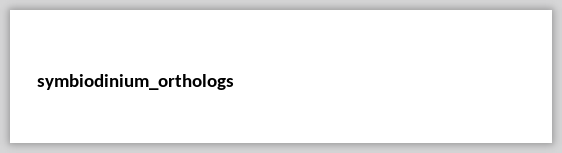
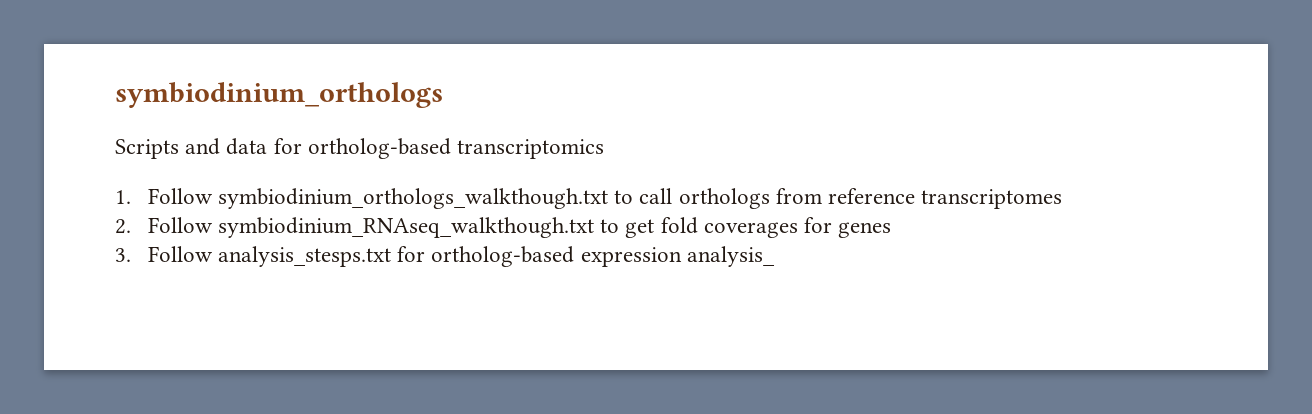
+ Scripts and data for ortholog-based transcriptomics
+ 1. Follow symbiodinium_orthologs_walkthough.txt to call orthologs from reference transcriptomes
+ 2. Follow symbiodinium_RNAseq_walkthough.txt to get fold coverages for genes
+ 3. Follow analysis_stesps.txt for ortholog-based expression analysis_

